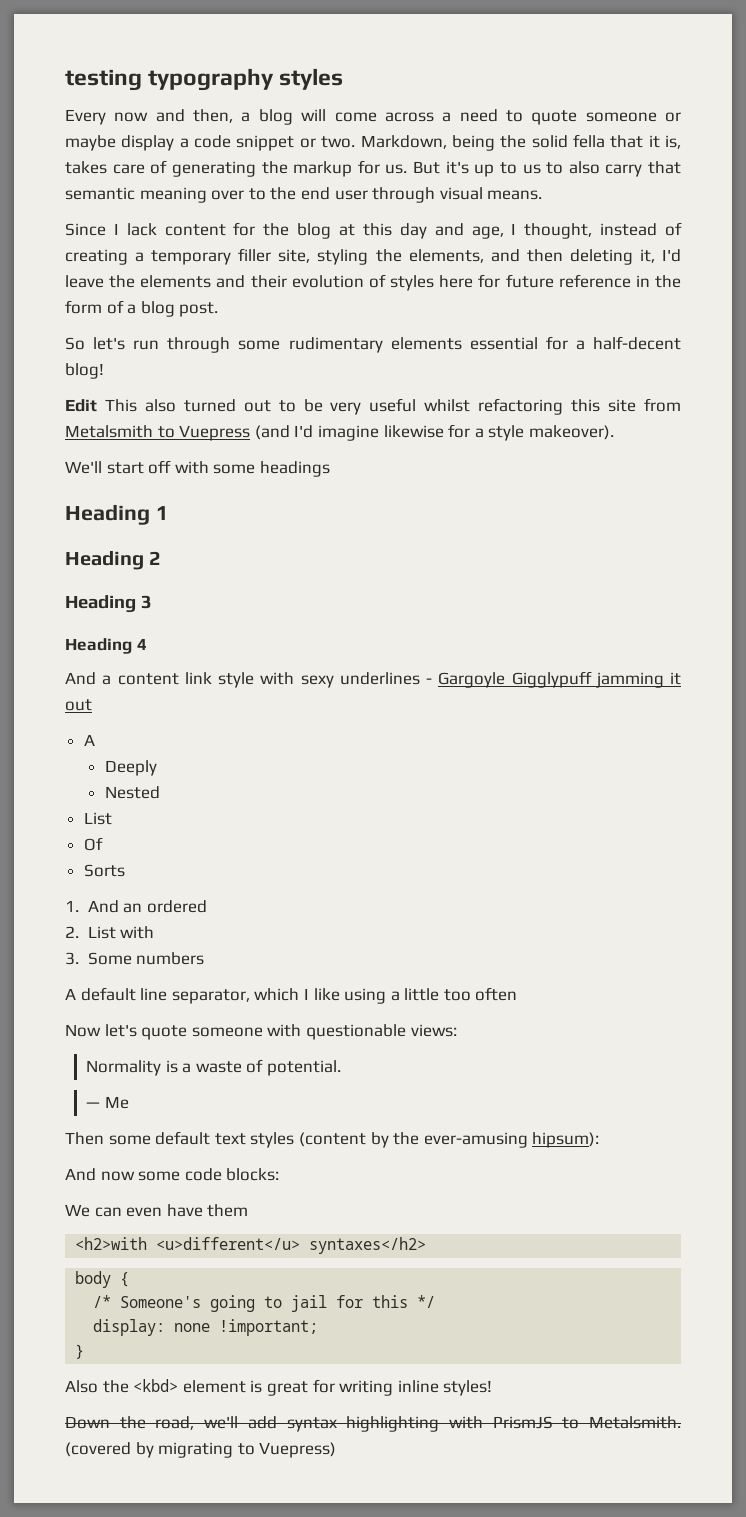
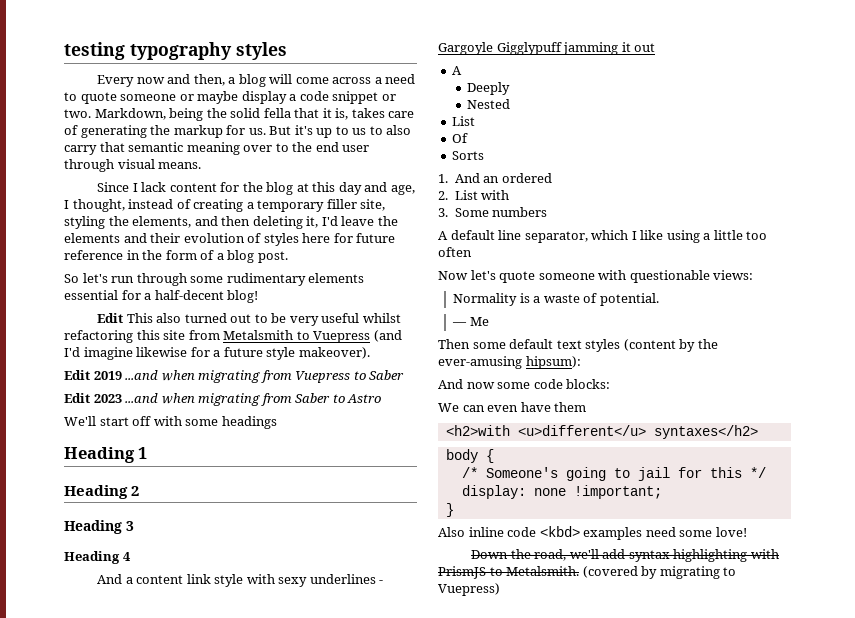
- Edit This also turned out to be very useful whilst refactoring this site from Metalsmith to Vuepress (and I'd imagine likewise for a style makeover).
+ Edit This also turned out to be very useful whilst refactoring this site from Metalsmith to Vuepress (and I'd imagine likewise for a future style makeover).
+ Edit 2019 ...and when migrating from Vuepress to Saber
+ Edit 2023 ...and when migrating from Saber to Astro
- Also the <kbd> element is great for writing inline styles!
+ Also inline code <kbd> examples need some love!

